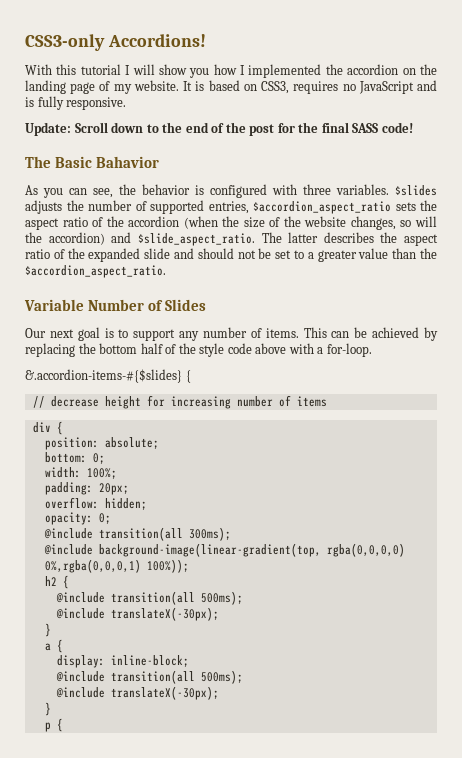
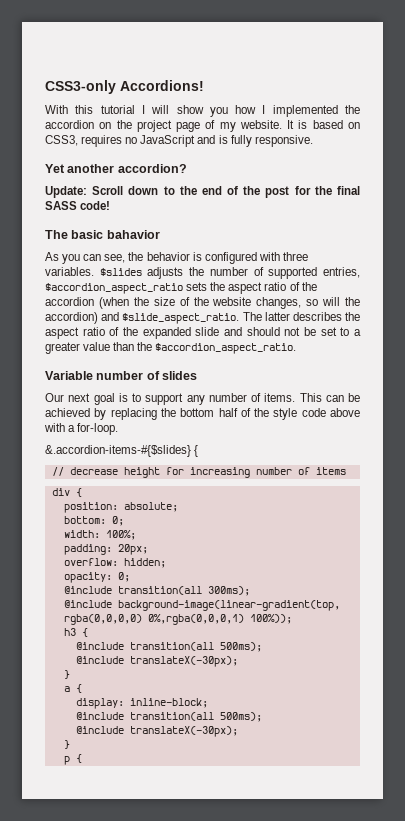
- With this tutorial I will show you how I implemented the accordion on the landing page of my website.
+ With this tutorial I will show you how I implemented the accordion on the project page of my website.
+ Yet another accordion?
- The Basic Bahavior
+ The basic bahavior
- Variable Number of Slides
+ Variable number of slides
- h2 {
+ h3 {

